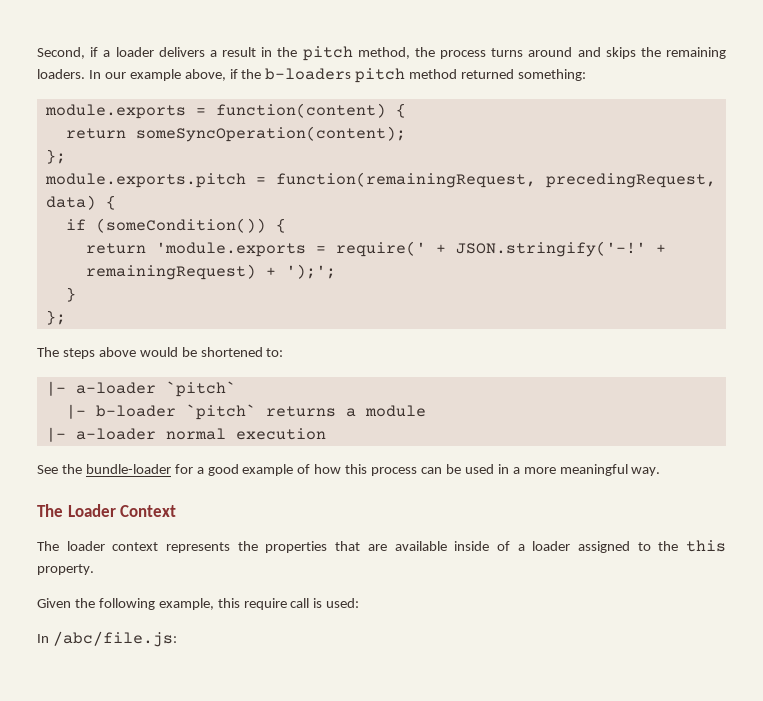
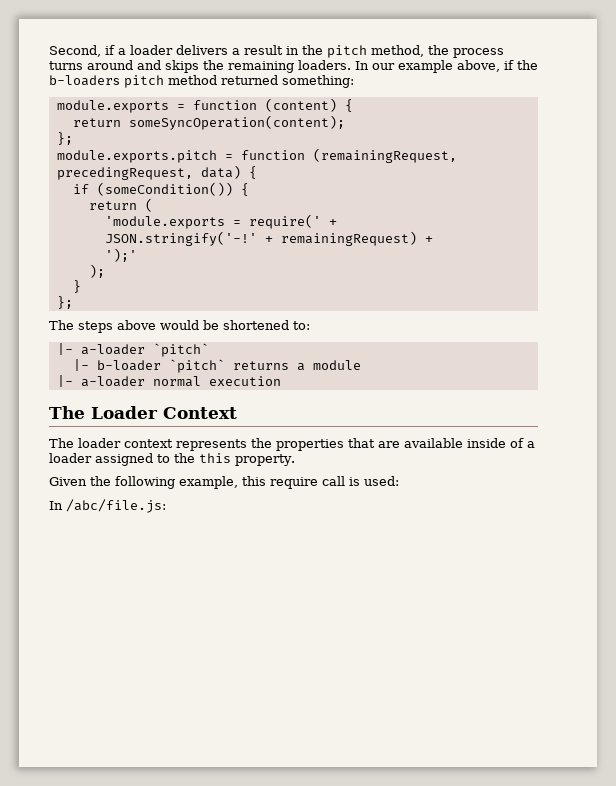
- module.exports = function(content) {
+ module.exports = function (content) {
- module.exports.pitch = function(remainingRequest, precedingRequest, data) {
+ module.exports.pitch = function (remainingRequest, precedingRequest, data) {
- return 'module.exports = require(' + JSON.stringify('-!'
+ return (
+ 'module.exports = require(' +
+ JSON.stringify('-!'
- + remainingRequest) + ');';
+ + remainingRequest) +
+ ');'
+ );
- See the bundle-loader for a good example of how this process can be used in a more meaningful way.

